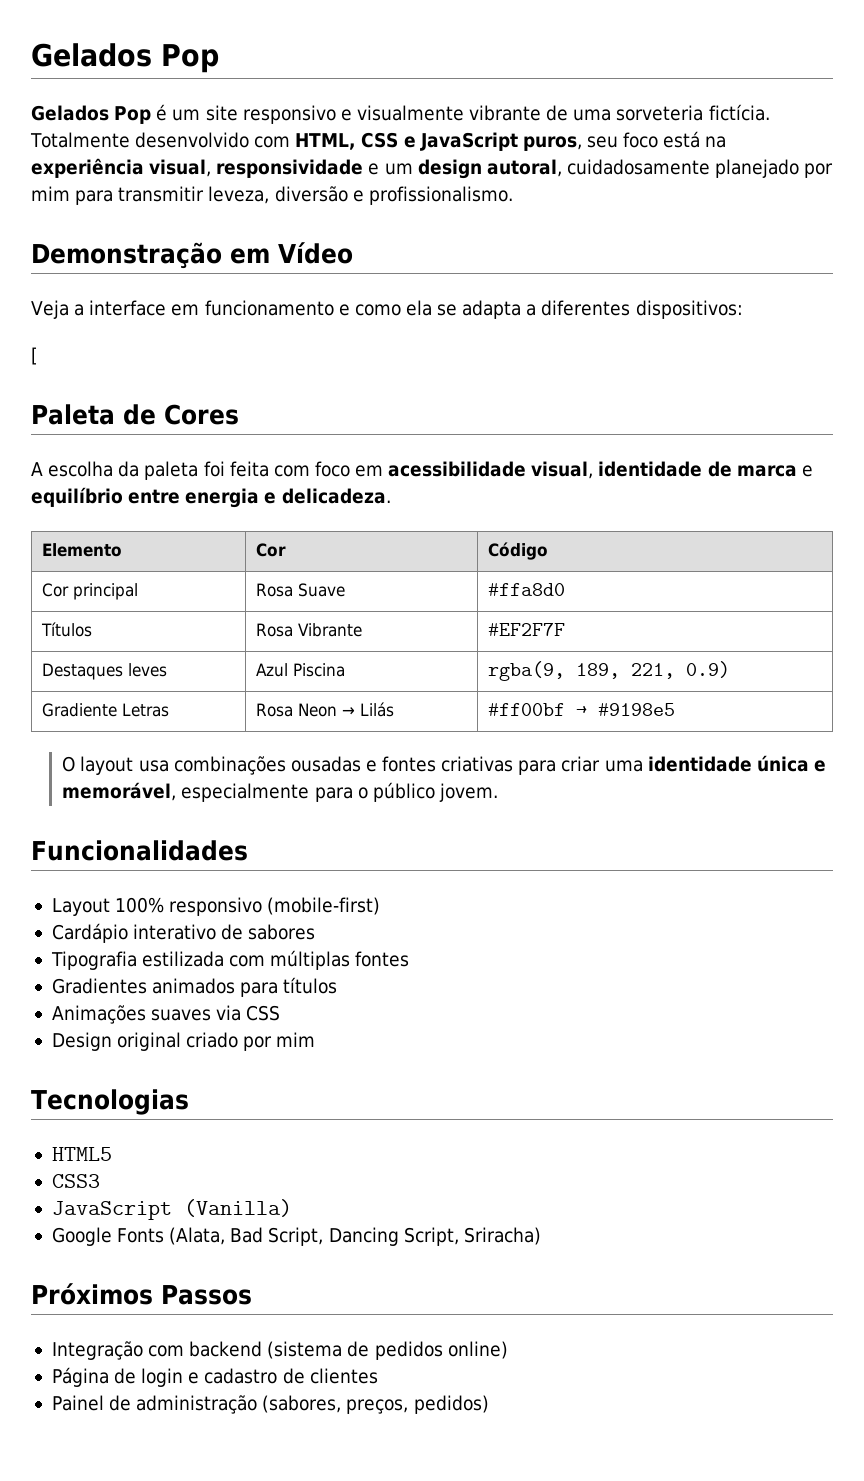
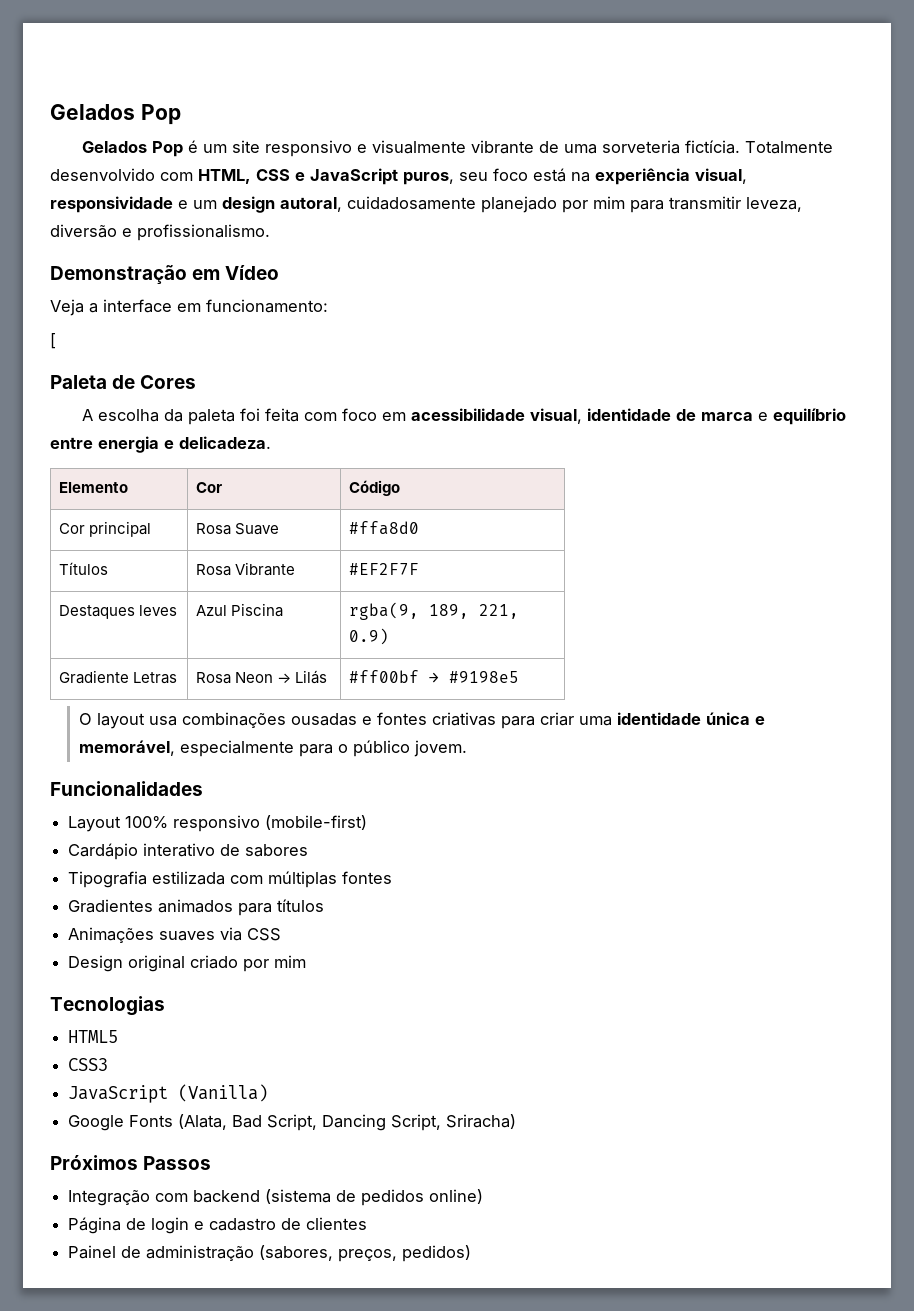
- Veja a interface em funcionamento e como ela se adapta a diferentes dispositivos:
+ Veja a interface em funcionamento:

